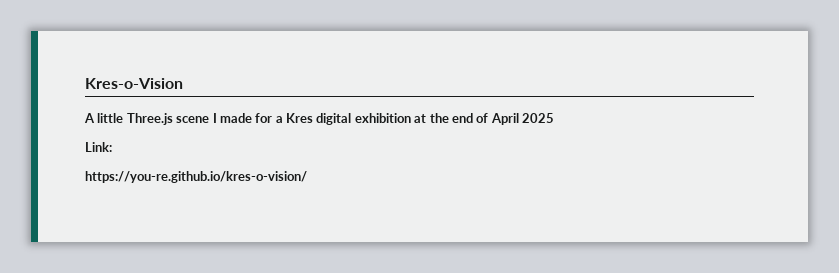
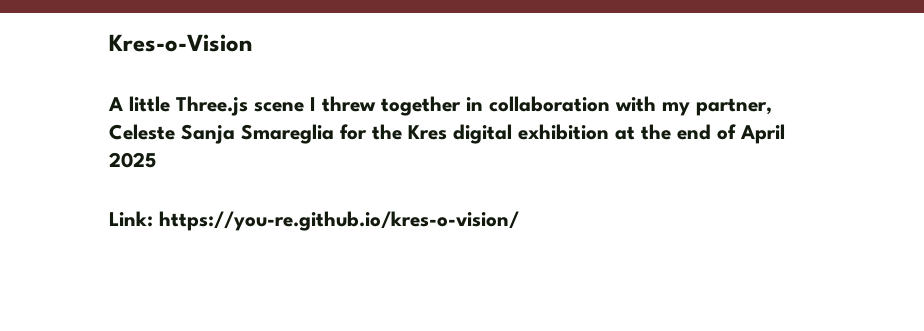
- A little Three.js scene I made for a Kres digital exhibition at the end of April 2025
+ A little Three.js scene I threw together in collaboration with my partner, Celeste Sanja Smareglia for the Kres digital exhibition at the end of April 2025
- Link:
- https://you-re.github.io/kres-o-vision/
+ Link: https://you-re.github.io/kres-o-vision/

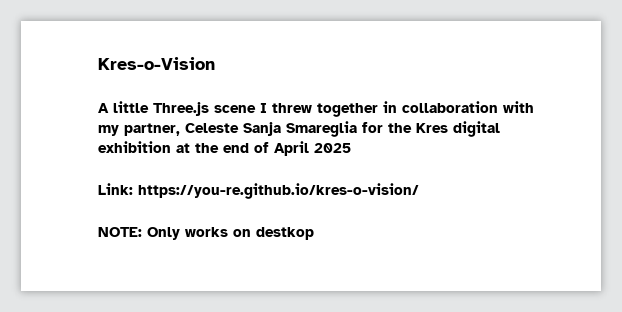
+ NOTE: Only works on destkop

